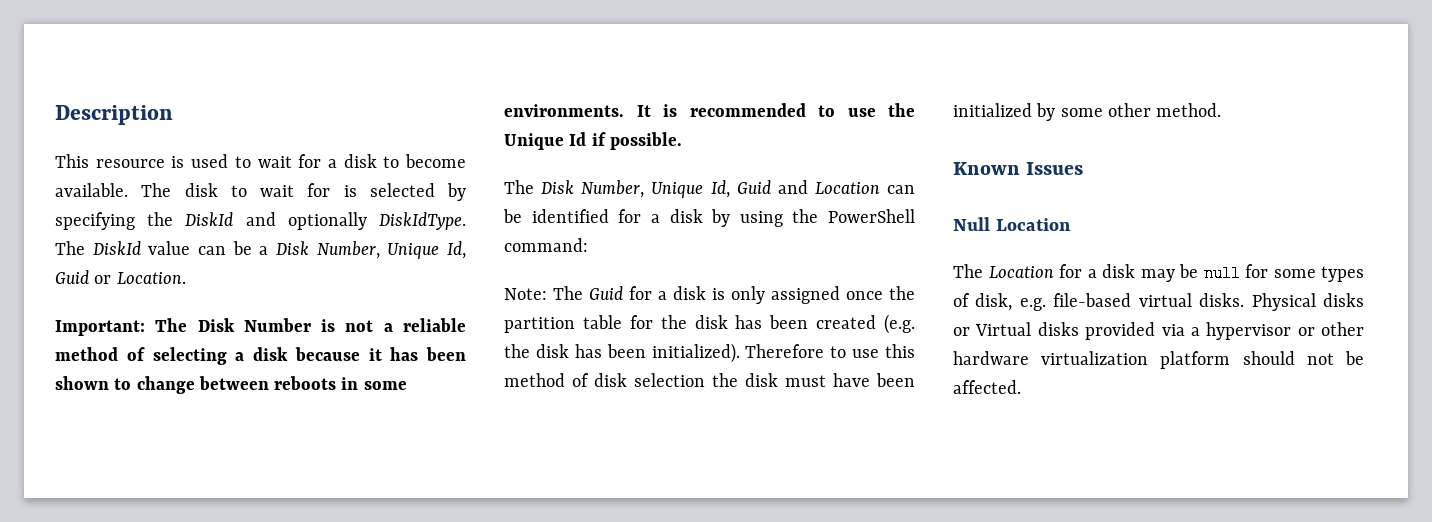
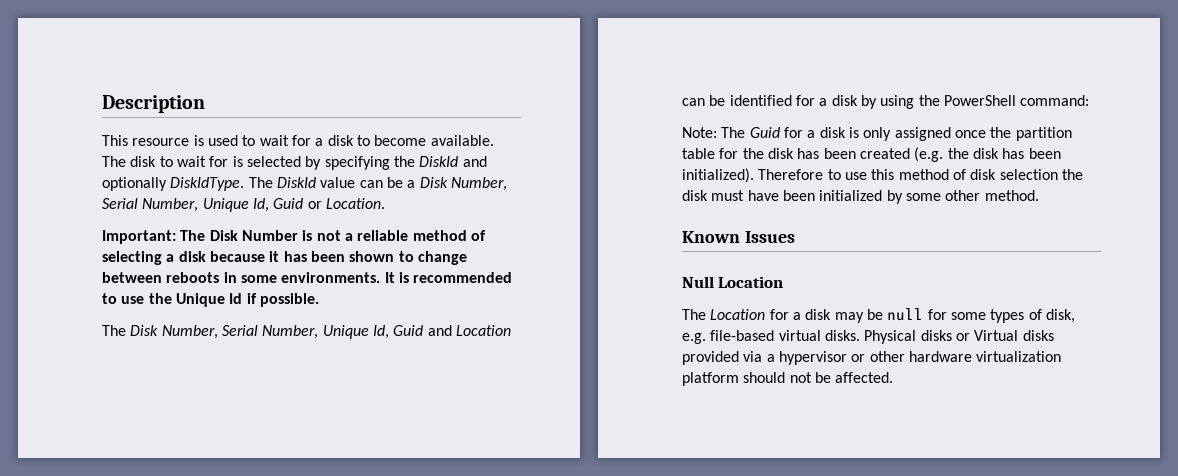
- The DiskId value can be a Disk Number, Unique Id, Guid or Location.
+ The DiskId value can be a Disk Number, Serial Number, Unique Id, Guid or Location.
- The Disk Number, Unique Id, Guid and Location can be identified for a disk by using the PowerShell command:
+ The Disk Number, Serial Number, Unique Id, Guid and Location can be identified for a disk by using the PowerShell command:

